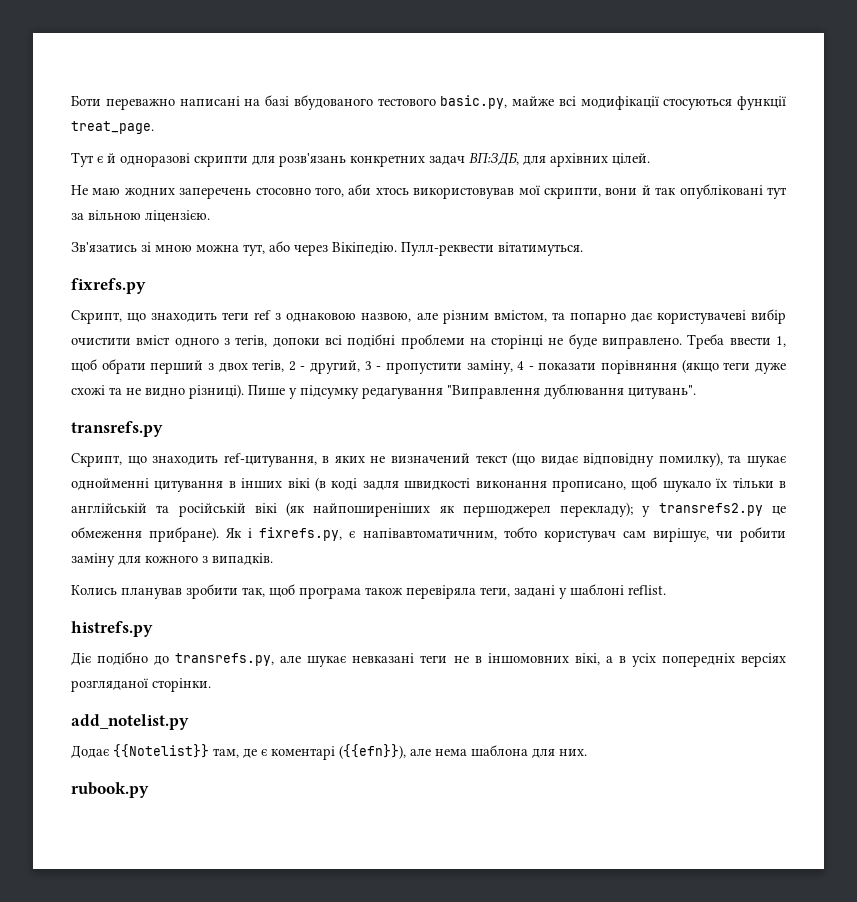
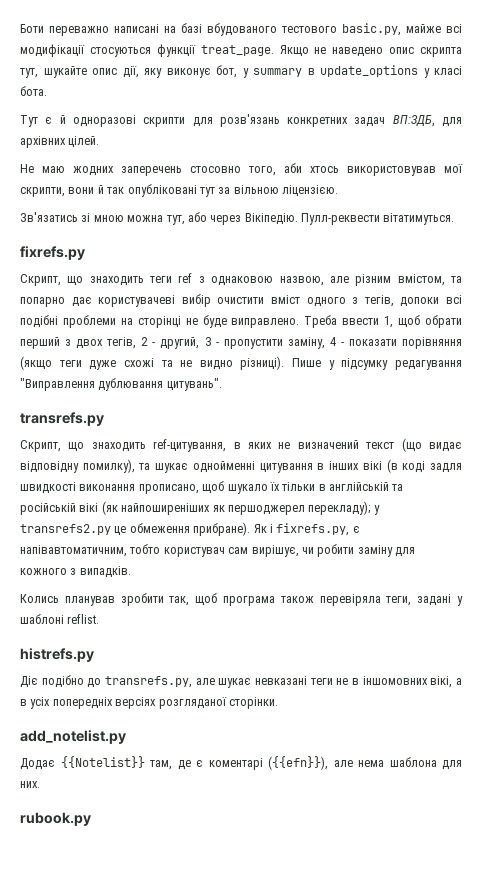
+ Якщо не наведено опис скрипта тут, шукайте опис дії, яку виконує бот, у summary в update_options у класі бота.

